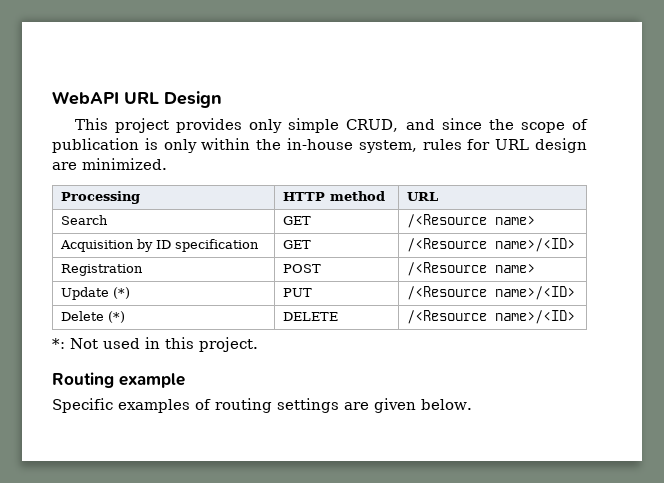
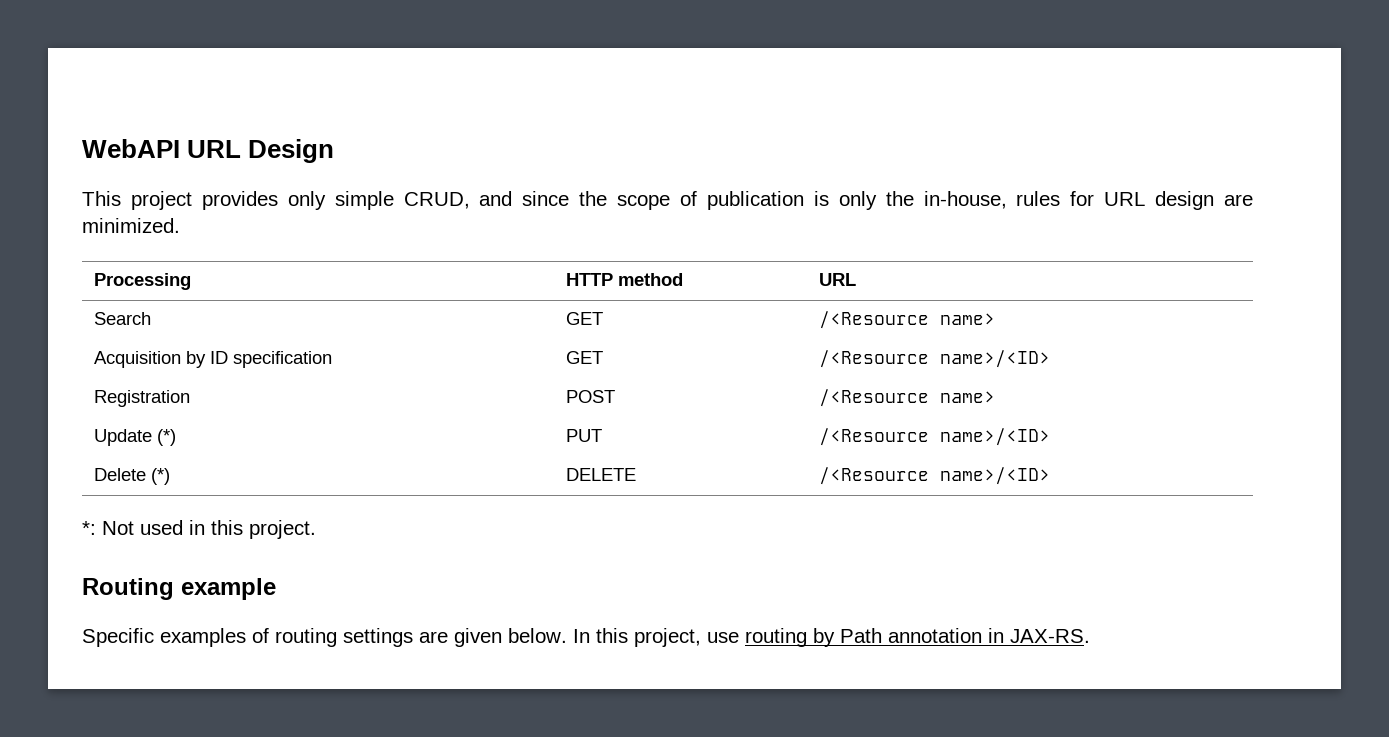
- This project provides only simple CRUD, and since the scope of publication is only within the in-house system, rules for URL design are minimized.
+ This project provides only simple CRUD, and since the scope of publication is only the in-house, rules for URL design are minimized.
+ In this project, use routing by Path annotation in JAX-RS.

